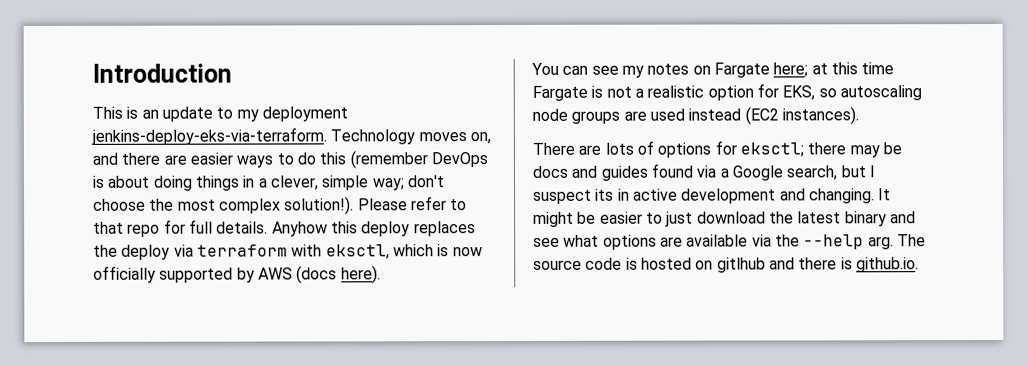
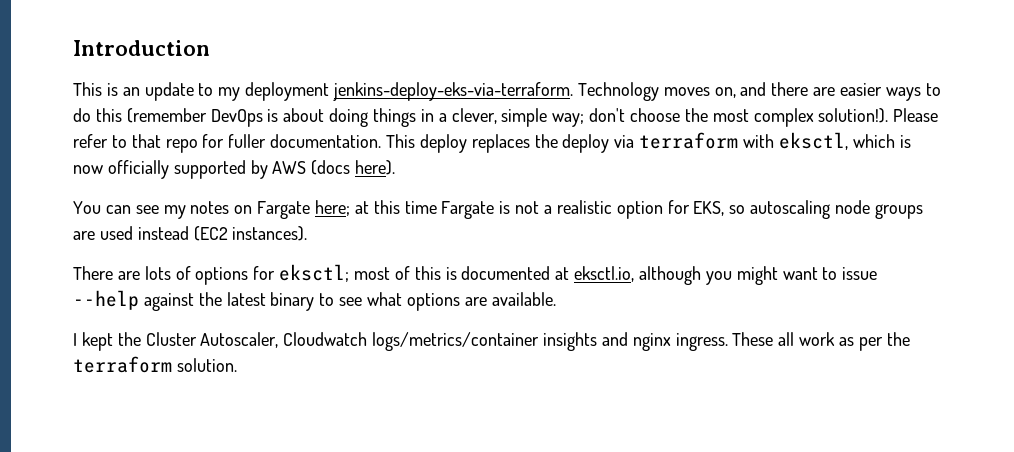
- Please refer to that repo for full details. Anyhow this deploy replaces the deploy via terraform with eksctl, which is now officially supported by AWS (docs here).
+ Please refer to that repo for fuller documentation. This deploy replaces the deploy via terraform with eksctl, which is now officially supported by AWS (docs here).
- There are lots of options for eksctl; there may be docs and guides found via a Google search, but I suspect its in active development and changing. It might be easier to just download the latest binary and see what options are available via the --help arg. The source code is hosted on gitlhub and there is github.io.
+ There are lots of options for eksctl; most of this is documented at eksctl.io, although you might want to issue --help against the latest binary to see what options are available.
+ I kept the Cluster Autoscaler, Cloudwatch logs/metrics/container insights and nginx ingress. These all work as per the terraform solution.

